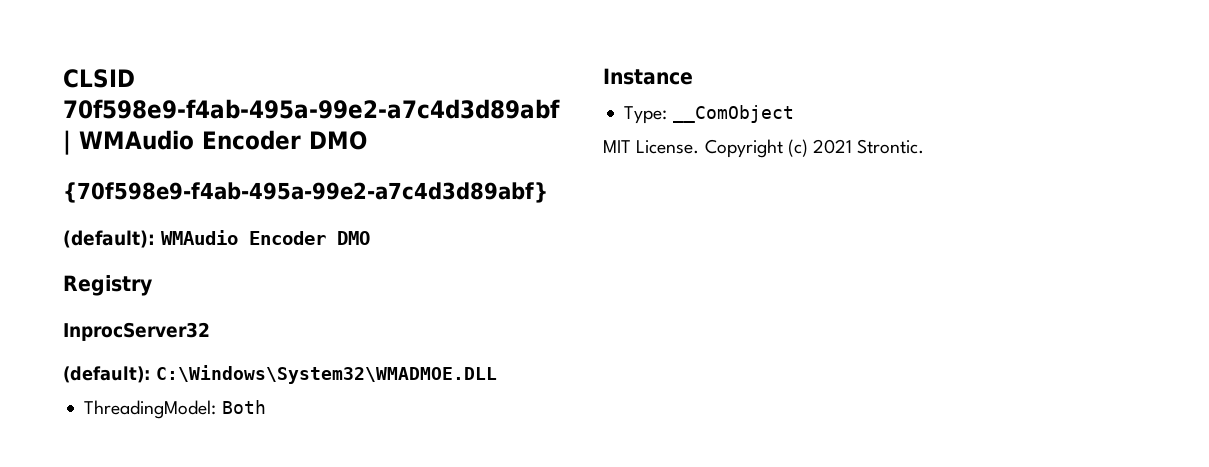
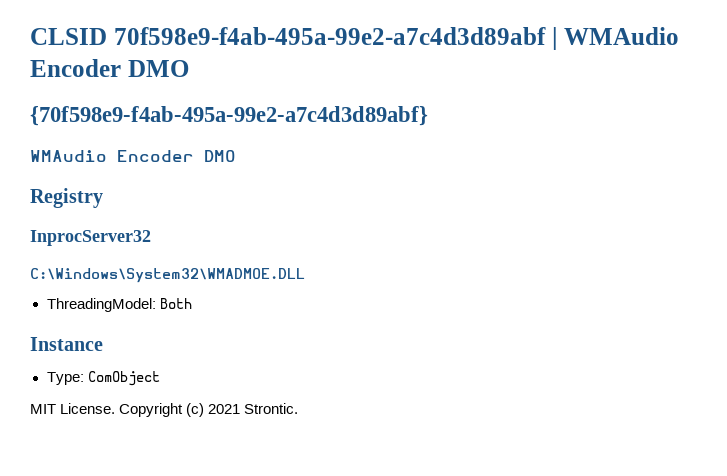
  {70f598e9-f4ab-495a-99e2-a7c4d3d89abf}
- (default): WMAudio Encoder DMO
+ WMAudio Encoder DMO
- (default): C:\Windows\System32\WMADMOE.DLL
+ C:\Windows\System32\WMADMOE.DLL
- Type: __ComObject
+ Type: ComObject

